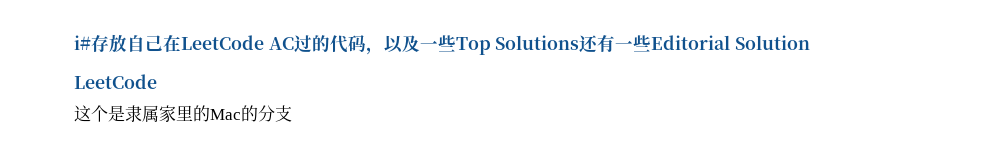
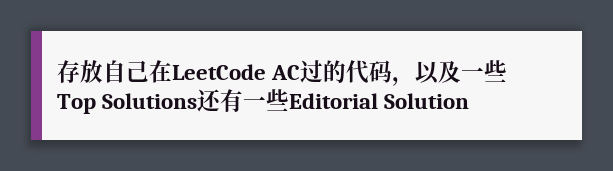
- i#存放自己在LeetCode AC过的代码，以及一些Top Solutions还有一些Editorial Solution
- LeetCode
- 这个是隶属家里的Mac的分支
+ 存放自己在LeetCode AC过的代码，以及一些Top Solutions还有一些Editorial Solution

